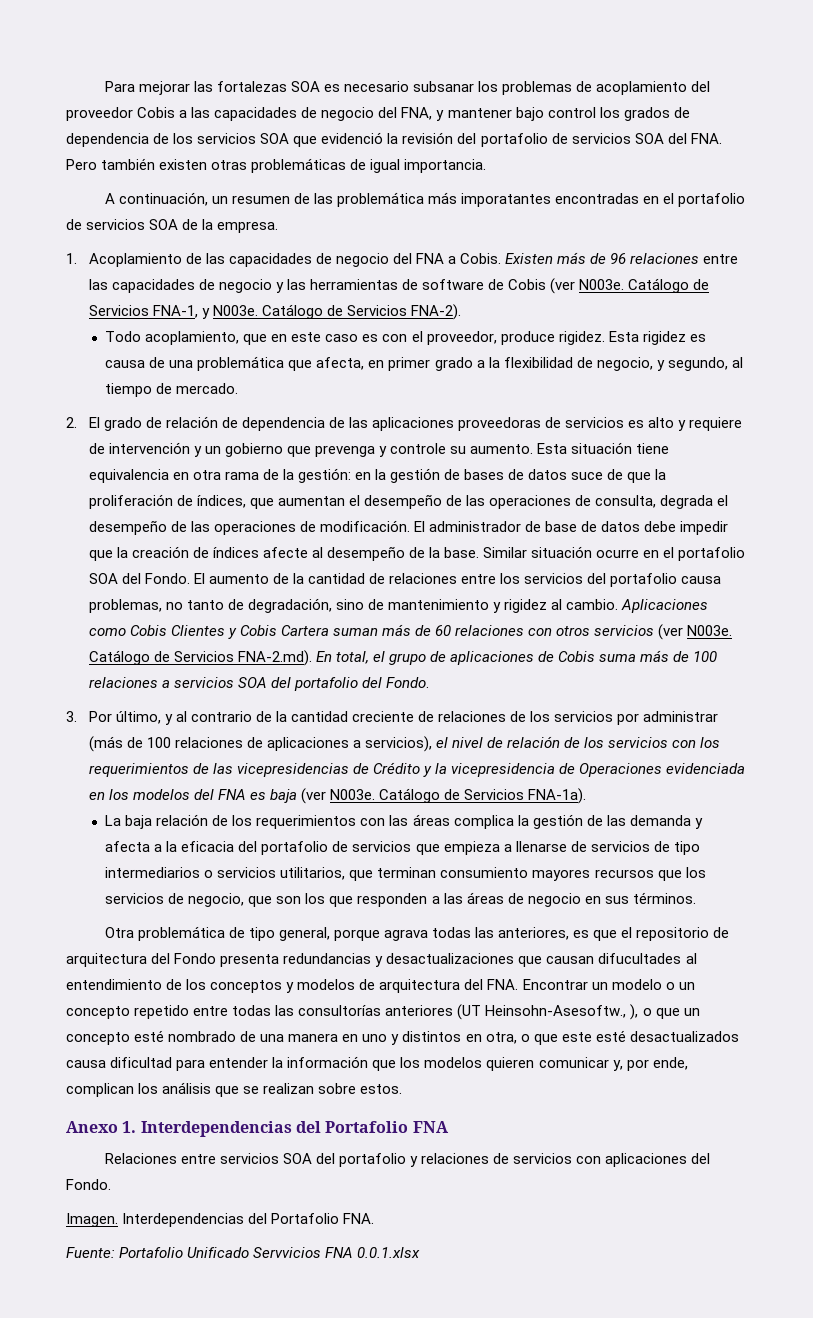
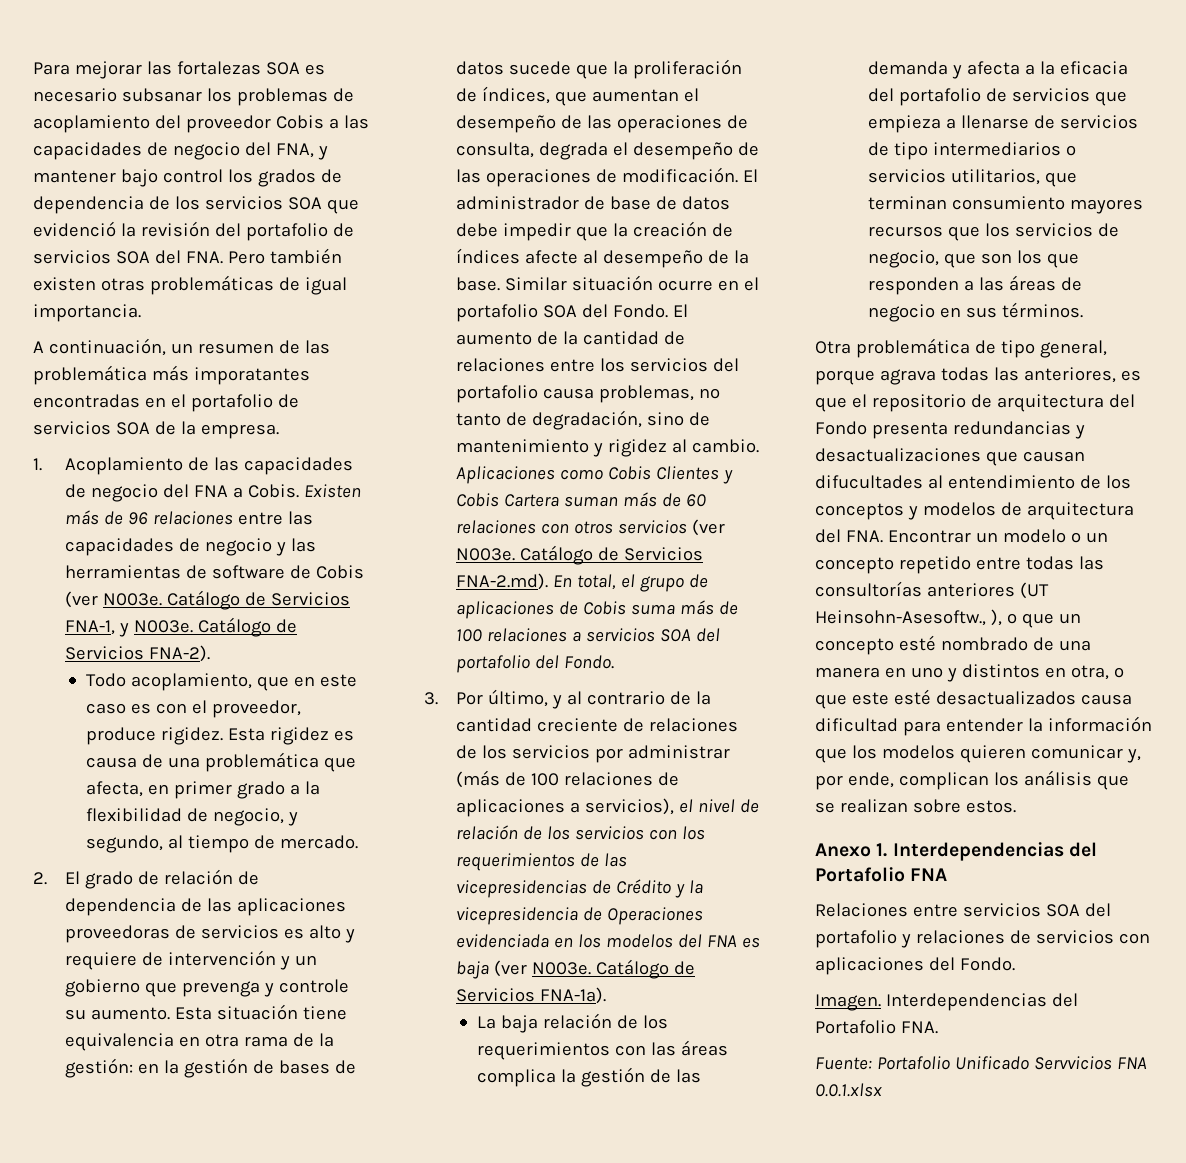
- Esta situación tiene equivalencia en otra rama de la gestión: en la gestión de bases de datos suce de que la proliferación de índices, que aumentan el desempeño de las operaciones de consulta, degrada el desempeño de las operaciones de modificación.
+ Esta situación tiene equivalencia en otra rama de la gestión: en la gestión de bases de datos sucede que la proliferación de índices, que aumentan el desempeño de las operaciones de consulta, degrada el desempeño de las operaciones de modificación.

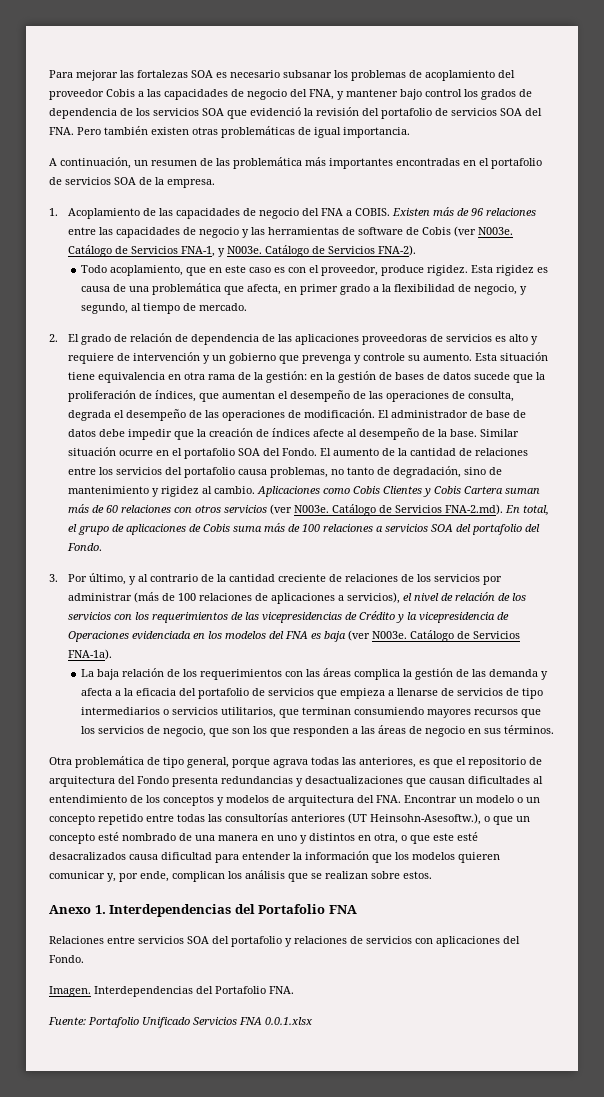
- A continuación, un resumen de las problemática más imporatantes encontradas en el portafolio de servicios SOA de la empresa.
+ A continuación, un resumen de las problemática más importantes encontradas en el portafolio de servicios SOA de la empresa.
- 1. Acoplamiento de las capacidades de negocio del FNA a Cobis.
+ 1. Acoplamiento de las capacidades de negocio del FNA a COBIS.
- La baja relación de los requerimientos con las áreas complica la gestión de las demanda y afecta a la eficacia del portafolio de servicios que empieza a llenarse de servicios de tipo intermediarios o servicios utilitarios, que terminan consumiento mayores recursos que los servicios de negocio, que son los que responden a las áreas de negocio en sus términos.
+ La baja relación de los requerimientos con las áreas complica la gestión de las demanda y afecta a la eficacia del portafolio de servicios que empieza a llenarse de servicios de tipo intermediarios o servicios utilitarios, que terminan consumiendo mayores recursos que los servicios de negocio, que son los que responden a las áreas de negocio en sus términos.
- Otra problemática de tipo general, porque agrava todas las anteriores, es que el repositorio de arquitectura del Fondo presenta redundancias y desactualizaciones que causan difucultades al entendimiento de los conceptos y modelos de arquitectura del FNA. Encontrar un modelo o un concepto repetido entre todas las consultorías anteriores (UT Heinsohn-Asesoftw., ), o que un concepto esté nombrado de una manera en uno y distintos en otra, o que este esté desactualizados causa dificultad para entender la información que los modelos quieren comunicar y, por ende, complican los análisis que se realizan sobre estos.
+ Otra problemática de tipo general, porque agrava todas las anteriores, es que el repositorio de arquitectura del Fondo presenta redundancias y desactualizaciones que causan dificultades al entendimiento de los conceptos y modelos de arquitectura del FNA. Encontrar un modelo o un concepto repetido entre todas las consultorías anteriores (UT Heinsohn-Asesoftw.), o que un concepto esté nombrado de una manera en uno y distintos en otra, o que este esté desacralizados causa dificultad para entender la información que los modelos quieren comunicar y, por ende, complican los análisis que se realizan sobre estos.
- Fuente: Portafolio Unificado Servvicios FNA 0.0.1.xlsx
+ Fuente: Portafolio Unificado Servicios FNA 0.0.1.xlsx

